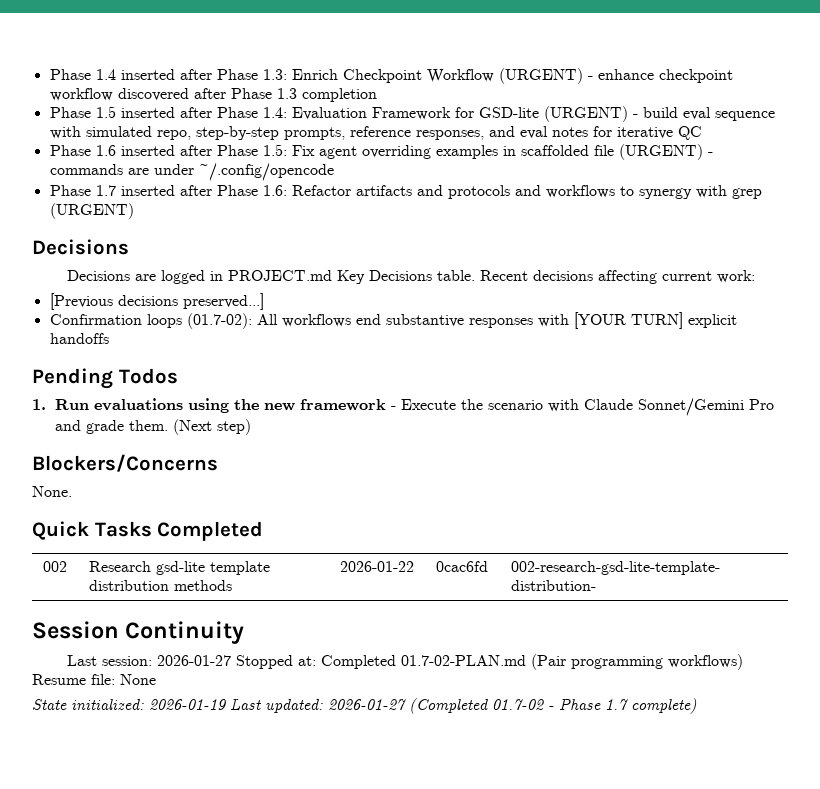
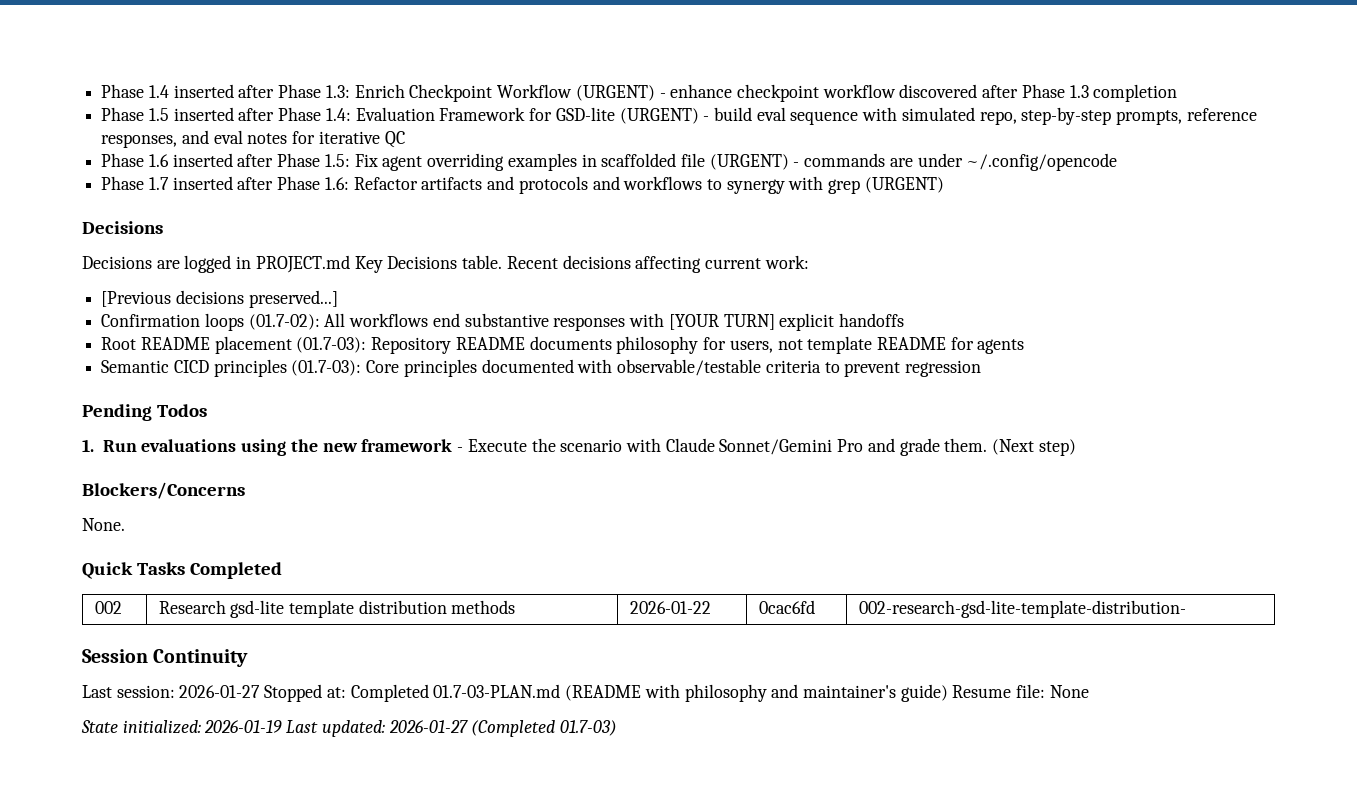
+ Root README placement (01.7-03): Repository README documents philosophy for users, not template README for agents
+ Semantic CICD principles (01.7-03): Core principles documented with observable/testable criteria to prevent regression
- Last session: 2026-01-27 Stopped at: Completed 01.7-02-PLAN.md (Pair programming workflows) Resume file: None
+ Last session: 2026-01-27 Stopped at: Completed 01.7-03-PLAN.md (README with philosophy and maintainer's guide) Resume file: None
- State initialized: 2026-01-19 Last updated: 2026-01-27 (Completed 01.7-02 - Phase 1.7 complete)
+ State initialized: 2026-01-19 Last updated: 2026-01-27 (Completed 01.7-03)

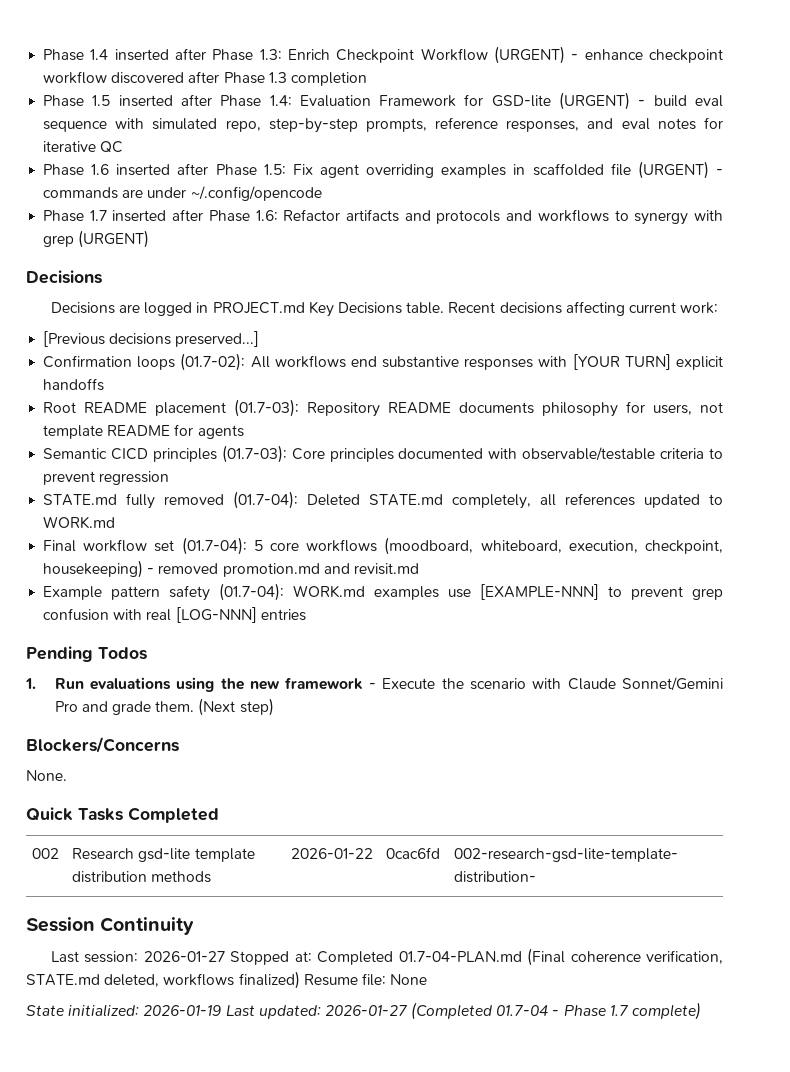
+ STATE.md fully removed (01.7-04): Deleted STATE.md completely, all references updated to WORK.md
+ Final workflow set (01.7-04): 5 core workflows (moodboard, whiteboard, execution, checkpoint, housekeeping) - removed promotion.md and revisit.md
+ Example pattern safety (01.7-04): WORK.md examples use [EXAMPLE-NNN] to prevent grep confusion with real [LOG-NNN] entries
- Last session: 2026-01-27 Stopped at: Completed 01.7-03-PLAN.md (README with philosophy and maintainer's guide) Resume file: None
+ Last session: 2026-01-27 Stopped at: Completed 01.7-04-PLAN.md (Final coherence verification, STATE.md deleted, workflows finalized) Resume file: None
- State initialized: 2026-01-19 Last updated: 2026-01-27 (Completed 01.7-03)
+ State initialized: 2026-01-19 Last updated: 2026-01-27 (Completed 01.7-04 - Phase 1.7 complete)

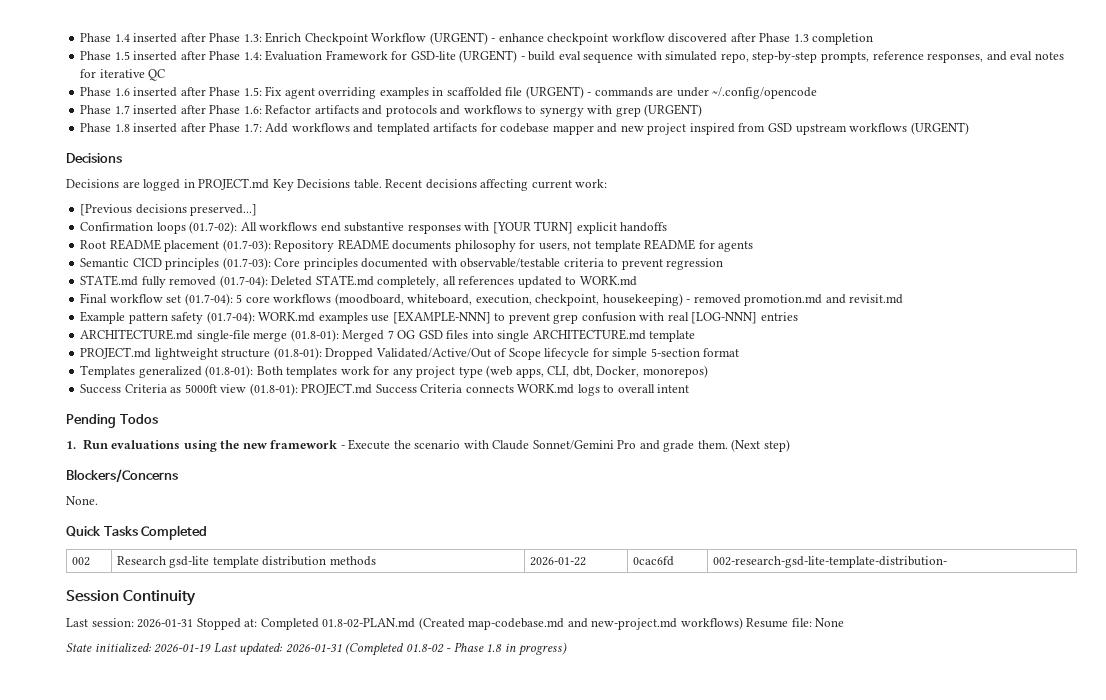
+ Phase 1.8 inserted after Phase 1.7: Add workflows and templated artifacts for codebase mapper and new project inspired from GSD upstream workflows (URGENT)
+ ARCHITECTURE.md single-file merge (01.8-01): Merged 7 OG GSD files into single ARCHITECTURE.md template
+ PROJECT.md lightweight structure (01.8-01): Dropped Validated/Active/Out of Scope lifecycle for simple 5-section format
+ Templates generalized (01.8-01): Both templates work for any project type (web apps, CLI, dbt, Docker, monorepos)
+ Success Criteria as 5000ft view (01.8-01): PROJECT.md Success Criteria connects WORK.md logs to overall intent
- Last session: 2026-01-27 Stopped at: Completed 01.7-04-PLAN.md (Final coherence verification, STATE.md deleted, workflows finalized) Resume file: None
+ Last session: 2026-01-31 Stopped at: Completed 01.8-02-PLAN.md (Created map-codebase.md and new-project.md workflows) Resume file: None
- State initialized: 2026-01-19 Last updated: 2026-01-27 (Completed 01.7-04 - Phase 1.7 complete)
+ State initialized: 2026-01-19 Last updated: 2026-01-31 (Completed 01.8-02 - Phase 1.8 in progress)

